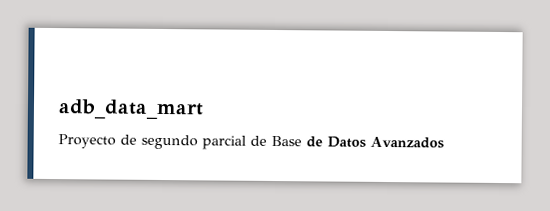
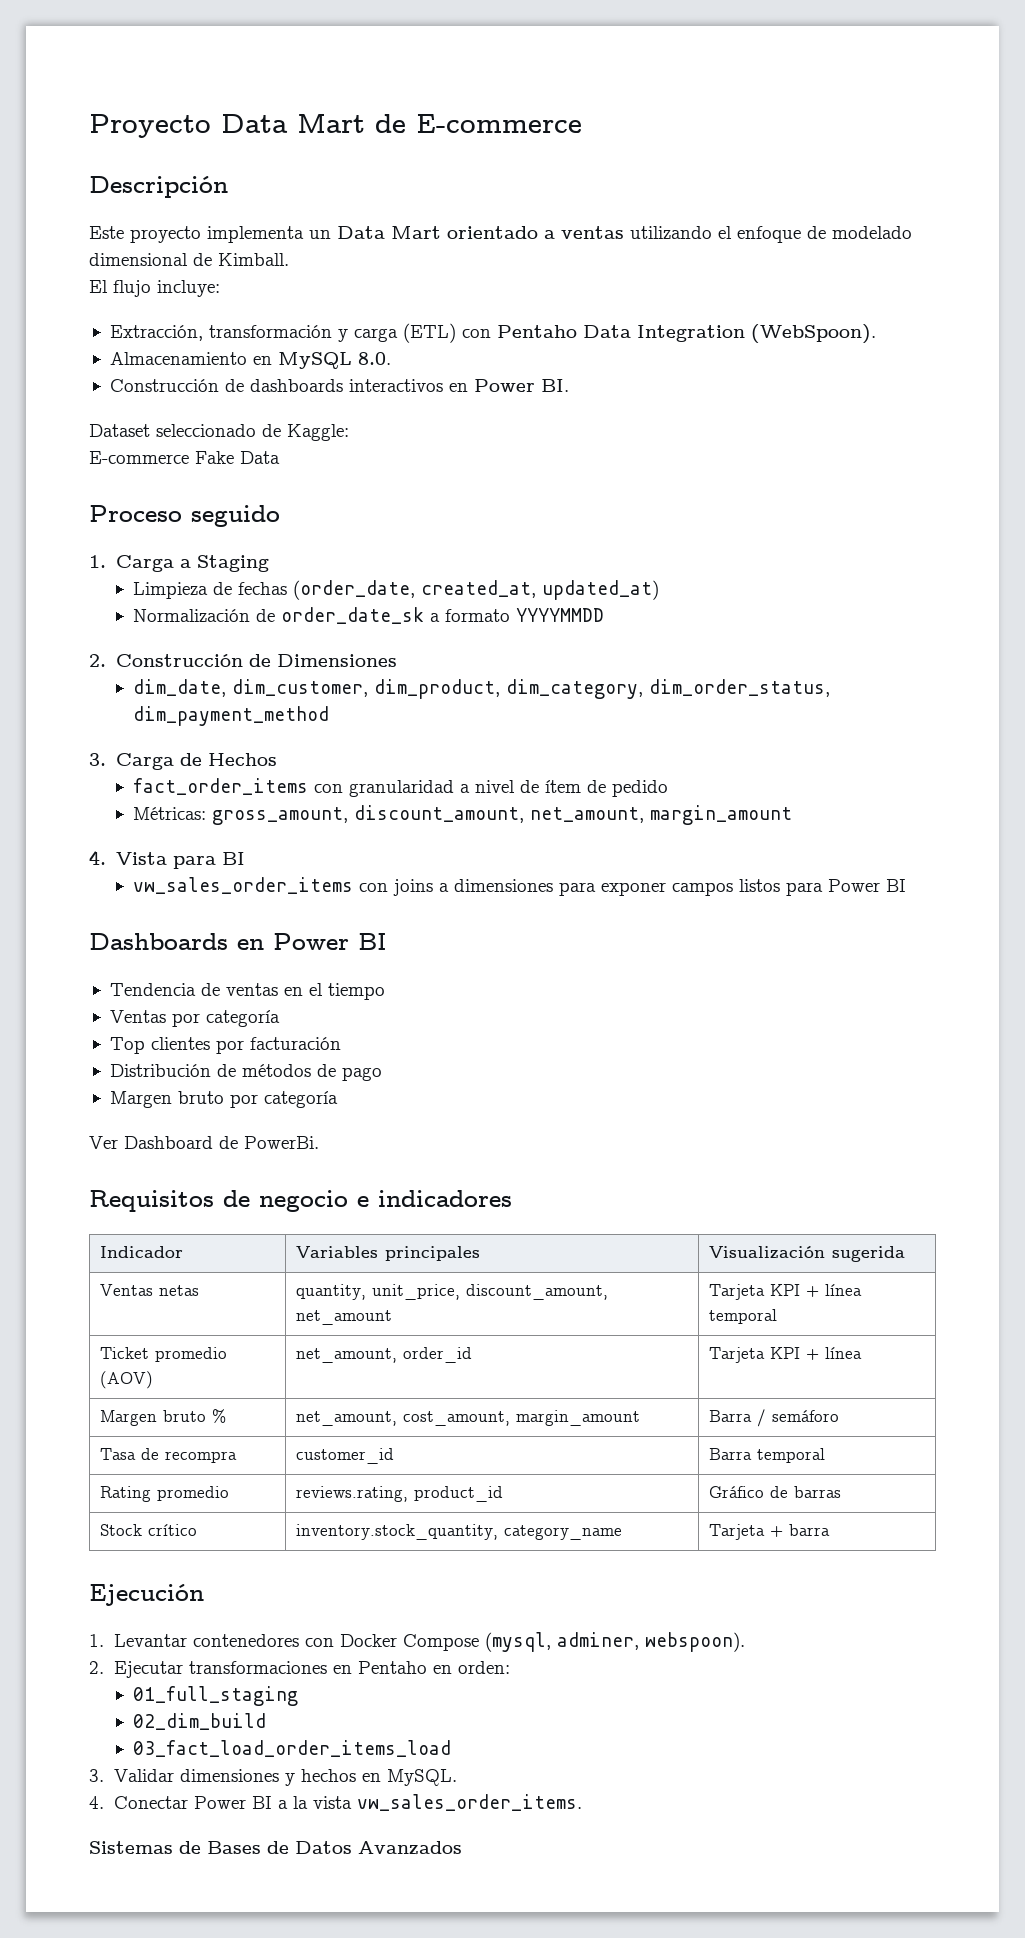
- adb_data_mart
- Proyecto de segundo parcial de Base de Datos Avanzados
+ Proyecto Data Mart de E-commerce
+ Descripción
+ Este proyecto implementa un Data Mart orientado a ventas utilizando el enfoque de modelado dimensional de Kimball.
+ El flujo incluye:
+ Extracción, transformación y carga (ETL) con Pentaho Data Integration (WebSpoon).
+ Almacenamiento en MySQL 8.0.
+ Construcción de dashboards interactivos en Power BI.
+ Dataset seleccionado de Kaggle:
+ E-commerce Fake Data
+ Proceso seguido
+ 1. Carga a Staging
+ Limpieza de fechas (order_date, created_at, updated_at)
+ Normalización de order_date_sk a formato YYYYMMDD
+ 2. Construcción de Dimensiones
+ dim_date, dim_customer, dim_product, dim_category, dim_order_status, dim_payment_method
+ 3. Carga de Hechos
+ fact_order_items con granularidad a nivel de ítem de pedido
+ Métricas: gross_amount, discount_amount, net_amount, margin_amount
+ 4. Vista para BI
+ vw_sales_order_items con joins a dimensiones para exponer campos listos para Power BI
+ Dashboards en Power BI
+ Tendencia de ventas en el tiempo
+ Ventas por categoría
+ Top clientes por facturación
+ Distribución de métodos de pago
+ Margen bruto por categoría
+ Ver Dashboard de PowerBi.
+ Requisitos de negocio e indicadores
+ Indicador | Variables principales | Visualización sugerida
+ Ventas netas | quantity, unit_price, discount_amount, net_amount | Tarjeta KPI + línea temporal
+ Ticket promedio (AOV) | net_amount, order_id | Tarjeta KPI + línea
+ Margen bruto % | net_amount, cost_amount, margin_amount | Barra / semáforo
+ Tasa de recompra | customer_id | Barra temporal
+ Rating promedio | reviews.rating, product_id | Gráfico de barras
+ Stock crítico | inventory.stock_quantity, category_name | Tarjeta + barra
+ Ejecución
+ 1. Levantar contenedores con Docker Compose (mysql, adminer, webspoon).
+ 2. Ejecutar transformaciones en Pentaho en orden:
+ 01_full_staging
+ 02_dim_build
+ 03_fact_load_order_items_load
+ 3. Validar dimensiones y hechos en MySQL.
+ 4. Conectar Power BI a la vista vw_sales_order_items.
+ Sistemas de Bases de Datos Avanzados

